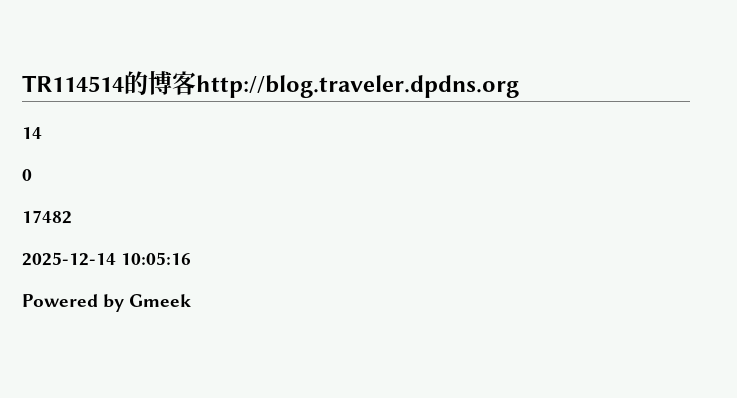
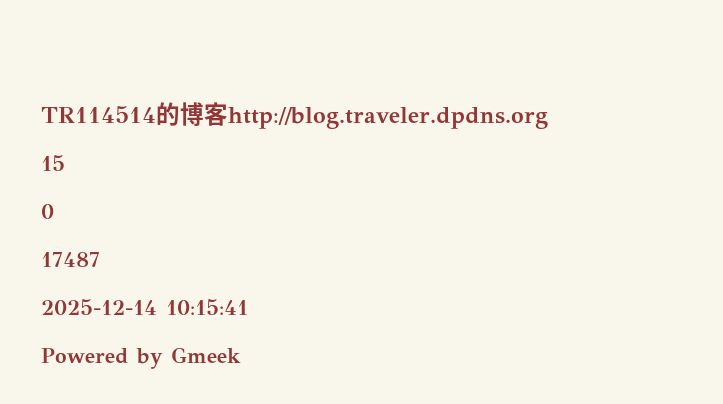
- 14
+ 15
- 17482
+ 17487
- 2025-12-14 10:05:16
+ 2025-12-14 10:15:41

